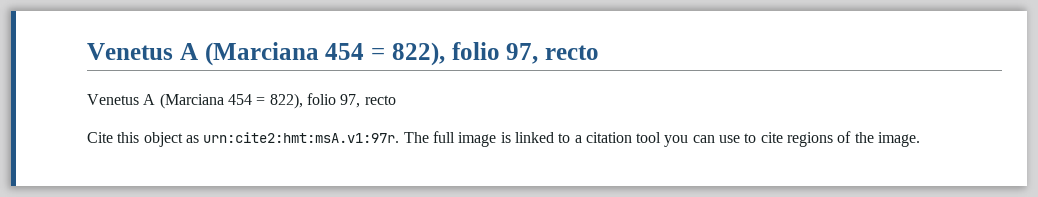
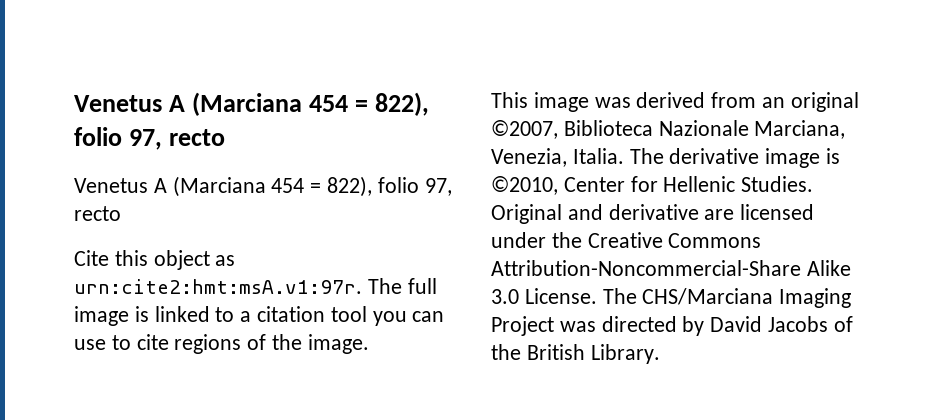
+ This image was derived from an original ©2007, Biblioteca Nazionale Marciana, Venezia, Italia. The derivative image is ©2010, Center for Hellenic Studies. Original and derivative are licensed under the Creative Commons Attribution-Noncommercial-Share Alike 3.0 License. The CHS/Marciana Imaging Project was directed by David Jacobs of the British Library.

